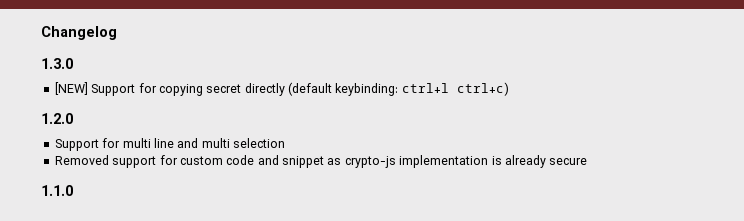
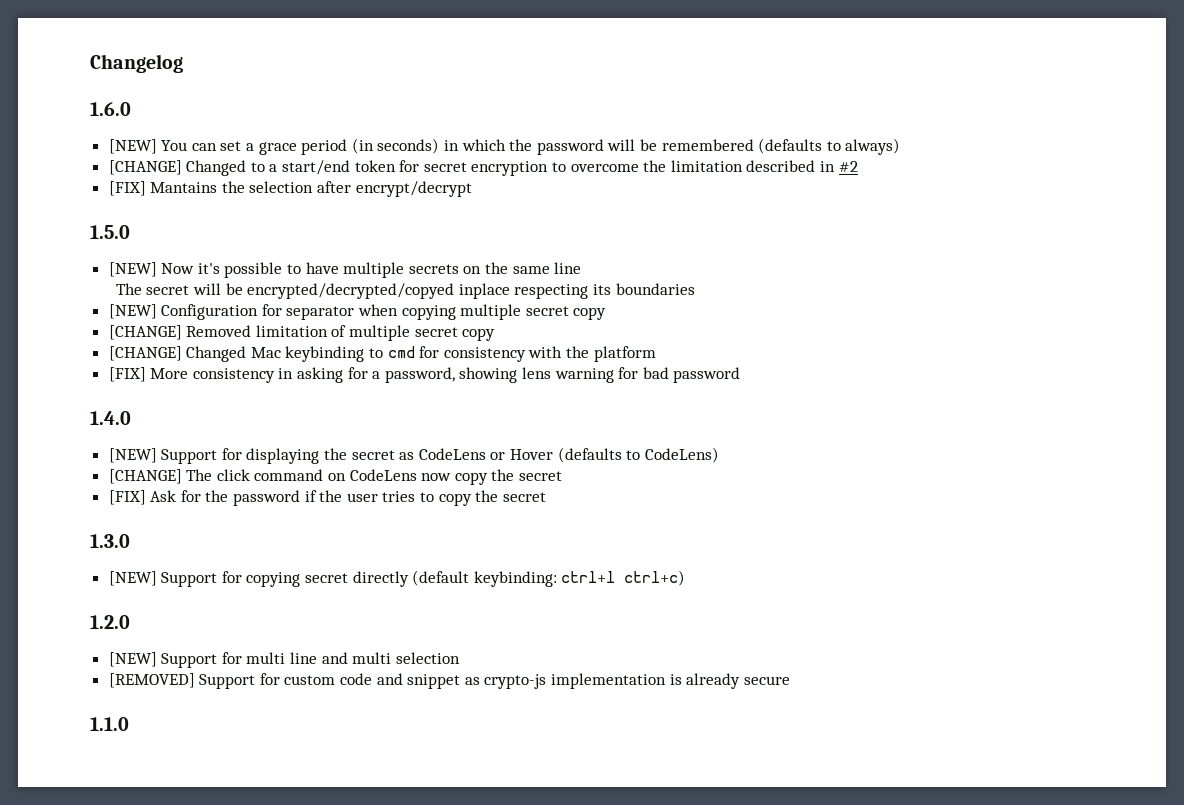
+ 1.6.0
+ [NEW] You can set a grace period (in seconds) in which the password will be remembered (defaults to always)
+ [CHANGE] Changed to a start/end token for secret encryption to overcome the limitation described in #2
+ [FIX] Mantains the selection after encrypt/decrypt
+ 1.5.0
+ [NEW] Now it's possible to have multiple secrets on the same line
+ The secret will be encrypted/decrypted/copyed inplace respecting its boundaries
+ [NEW] Configuration for separator when copying multiple secret copy
+ [CHANGE] Removed limitation of multiple secret copy
+ [CHANGE] Changed Mac keybinding to cmd for consistency with the platform
+ [FIX] More consistency in asking for a password, showing lens warning for bad password
+ 1.4.0
+ [NEW] Support for displaying the secret as CodeLens or Hover (defaults to CodeLens)
+ [CHANGE] The click command on CodeLens now copy the secret
+ [FIX] Ask for the password if the user tries to copy the secret
- Support for multi line and multi selection
+ [NEW] Support for multi line and multi selection
- Removed support for custom code and snippet as crypto-js implementation is already secure
+ [REMOVED] Support for custom code and snippet as crypto-js implementation is already secure

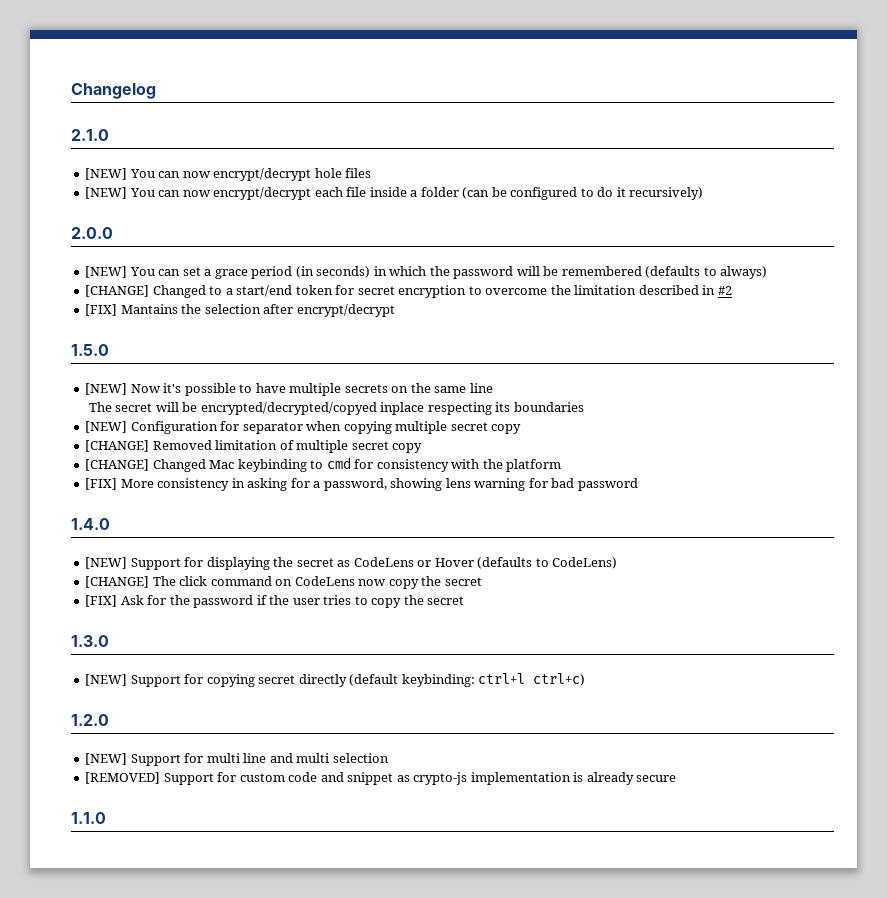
- 1.6.0
+ 2.1.0
+ [NEW] You can now encrypt/decrypt hole files
+ [NEW] You can now encrypt/decrypt each file inside a folder (can be configured to do it recursively)
+ 2.0.0

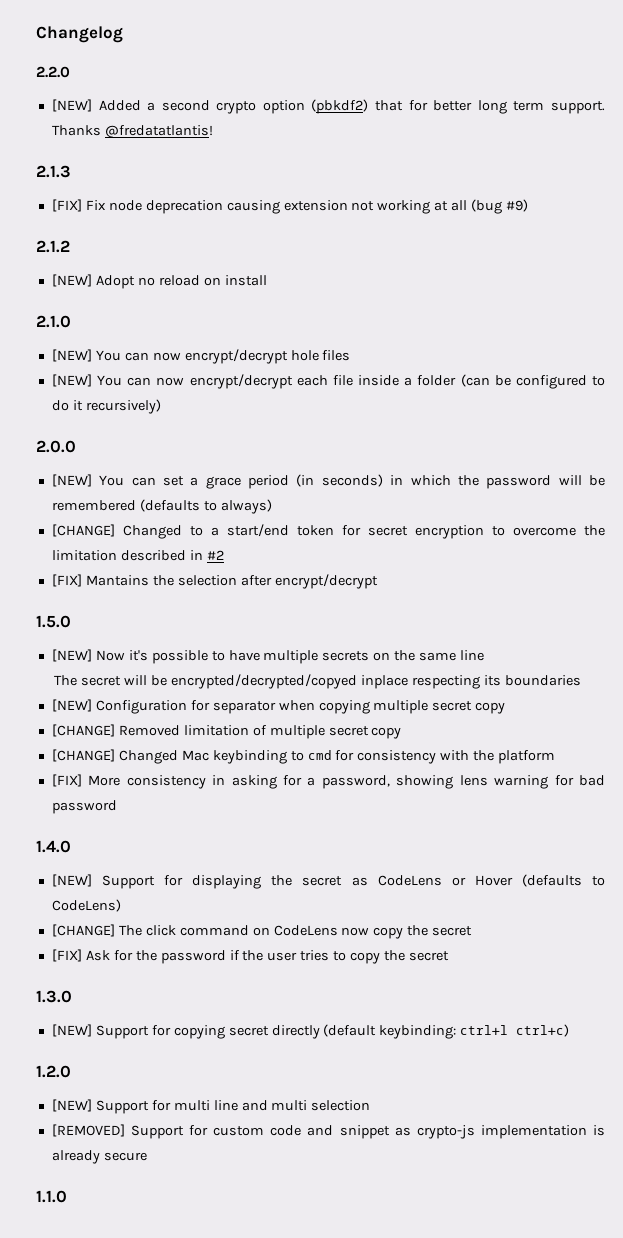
+ 2.2.0
+ [NEW] Added a second crypto option (pbkdf2) that for better long term support. Thanks @fredatatlantis!
+ 2.1.3
+ [FIX] Fix node deprecation causing extension not working at all (bug #9)
+ 2.1.2
+ [NEW] Adopt no reload on install

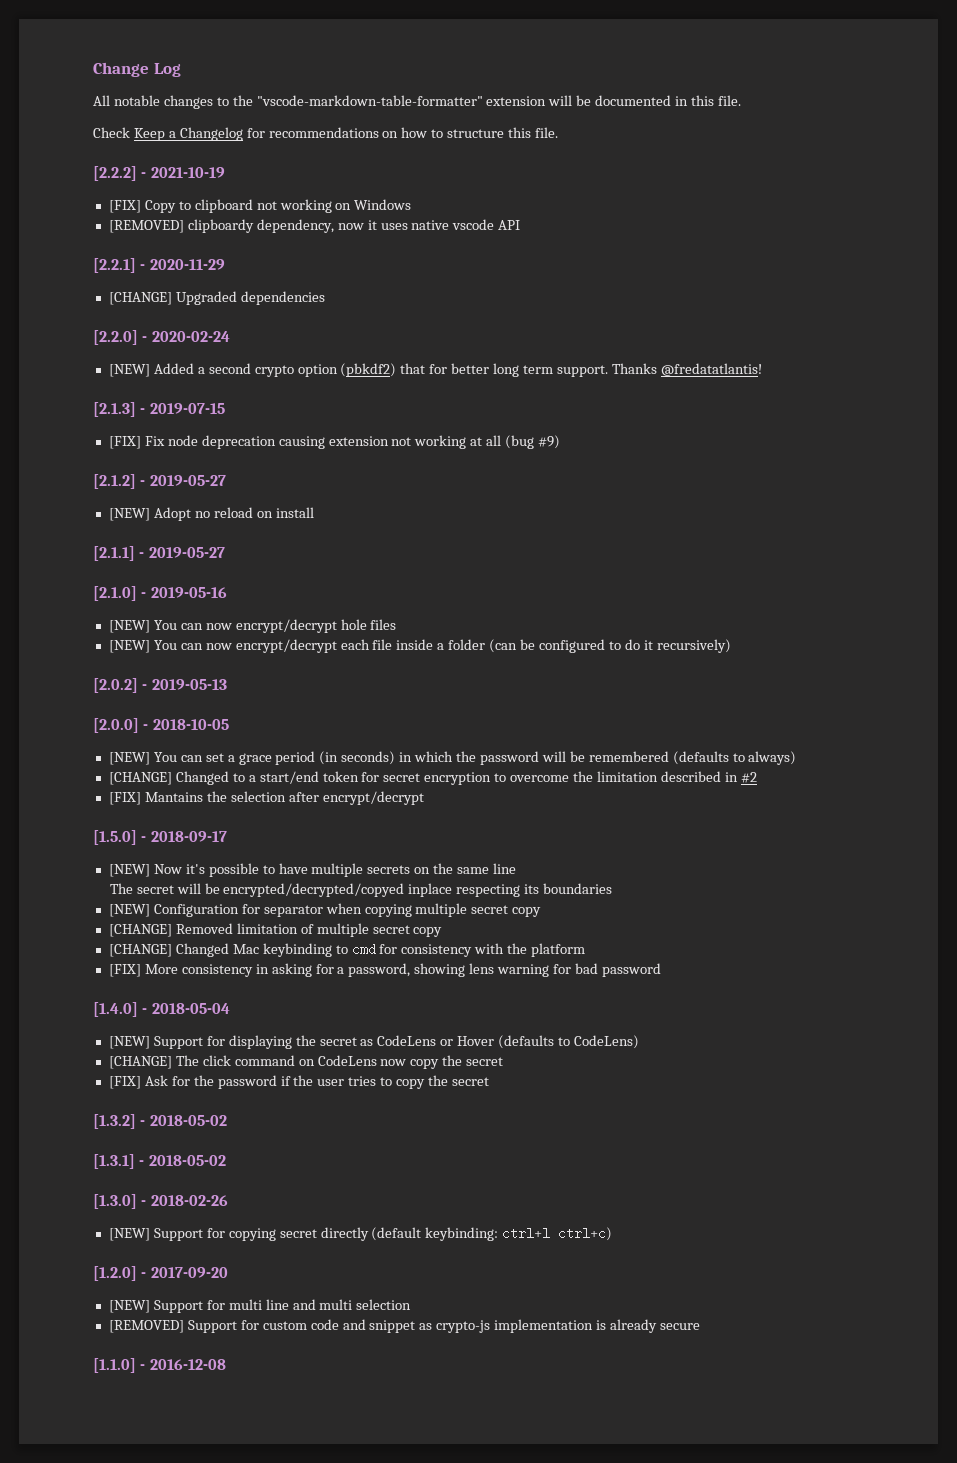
- Changelog
- 2.2.0
+ Change Log
+ All notable changes to the "vscode-markdown-table-formatter" extension will be documented in this file.
+ Check Keep a Changelog for recommendations on how to structure this file.
+ [2.2.2] - 2021-10-19
+ [FIX] Copy to clipboard not working on Windows
+ [REMOVED] clipboardy dependency, now it uses native vscode API
+ [2.2.1] - 2020-11-29
+ [CHANGE] Upgraded dependencies
+ [2.2.0] - 2020-02-24
- 2.1.3
+ [2.1.3] - 2019-07-15
- 2.1.2
+ [2.1.2] - 2019-05-27
- 2.1.0
+ [2.1.1] - 2019-05-27
+ [2.1.0] - 2019-05-16
- 2.0.0
+ [2.0.2] - 2019-05-13
+ [2.0.0] - 2018-10-05
- 1.5.0
+ [1.5.0] - 2018-09-17
- 1.4.0
+ [1.4.0] - 2018-05-04
- 1.3.0
+ [1.3.2] - 2018-05-02
+ [1.3.1] - 2018-05-02
+ [1.3.0] - 2018-02-26
- 1.2.0
+ [1.2.0] - 2017-09-20
- 1.1.0
+ [1.1.0] - 2016-12-08

